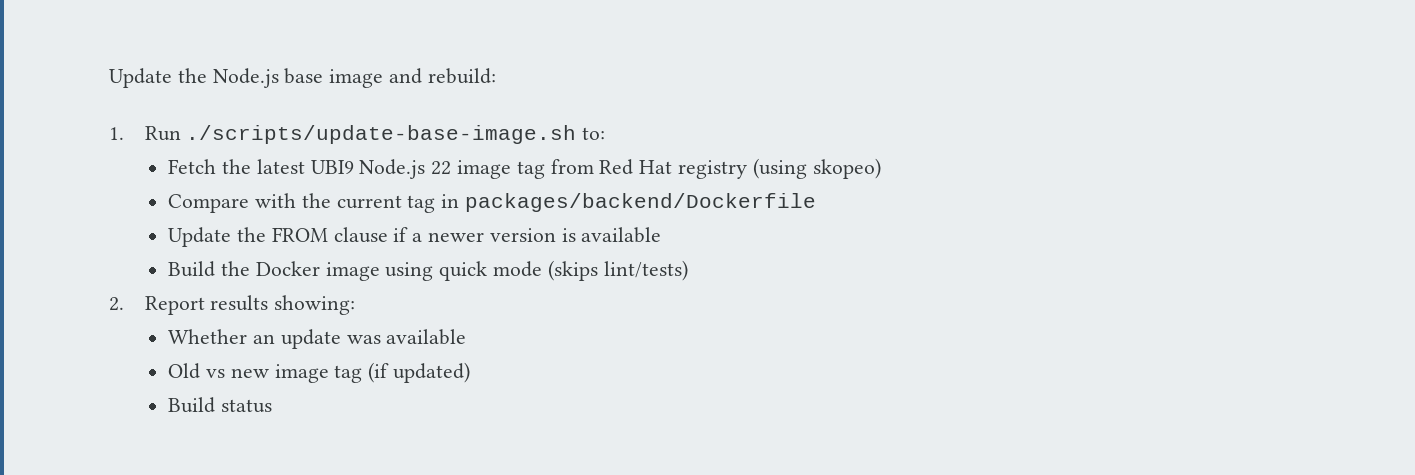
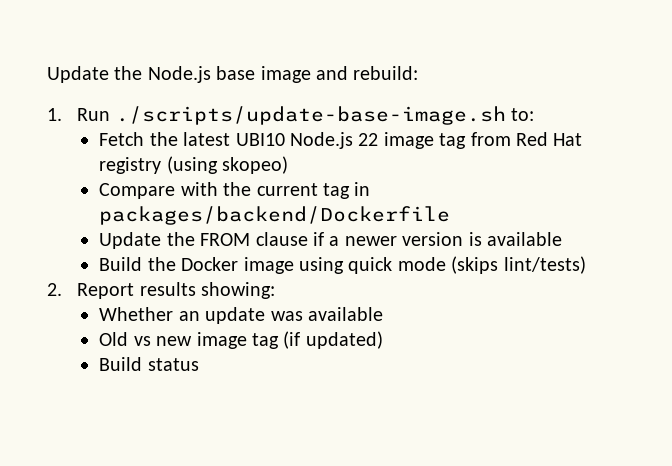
- Fetch the latest UBI9 Node.js 22 image tag from Red Hat registry (using skopeo)
+ Fetch the latest UBI10 Node.js 22 image tag from Red Hat registry (using skopeo)

